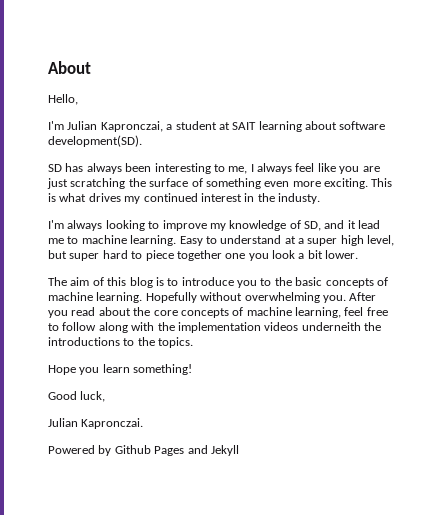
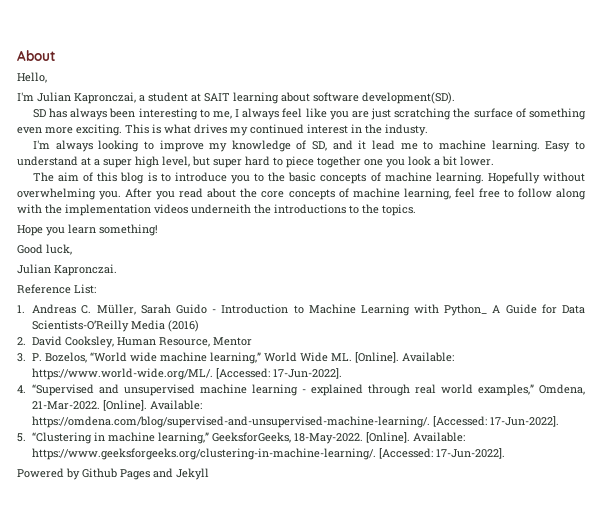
+ Reference List:
+ 1. Andreas C. Müller, Sarah Guido - Introduction to Machine Learning with Python_ A Guide for Data Scientists-O’Reilly Media (2016)
+ 2. David Cooksley, Human Resource, Mentor
+ 3. P. Bozelos, “World wide machine learning,” World Wide ML. [Online]. Available: https://www.world-wide.org/ML/. [Accessed: 17-Jun-2022].
+ 4. “Supervised and unsupervised machine learning - explained through real world examples,” Omdena, 21-Mar-2022. [Online]. Available: https://omdena.com/blog/supervised-and-unsupervised-machine-learning/. [Accessed: 17-Jun-2022].
+ 5. “Clustering in machine learning,” GeeksforGeeks, 18-May-2022. [Online]. Available: https://www.geeksforgeeks.org/clustering-in-machine-learning/. [Accessed: 17-Jun-2022].

